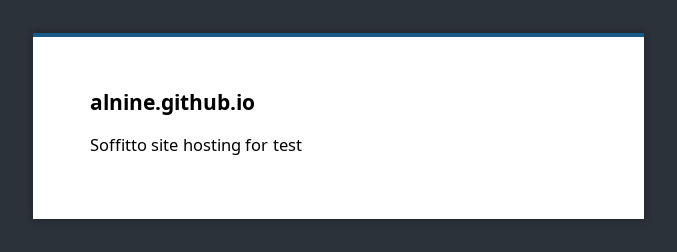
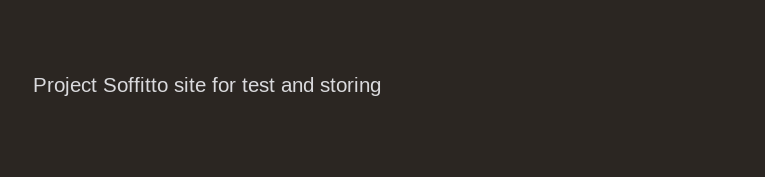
- alnine.github.io
- Soffitto site hosting for test
+ Project Soffitto site for test and storing

